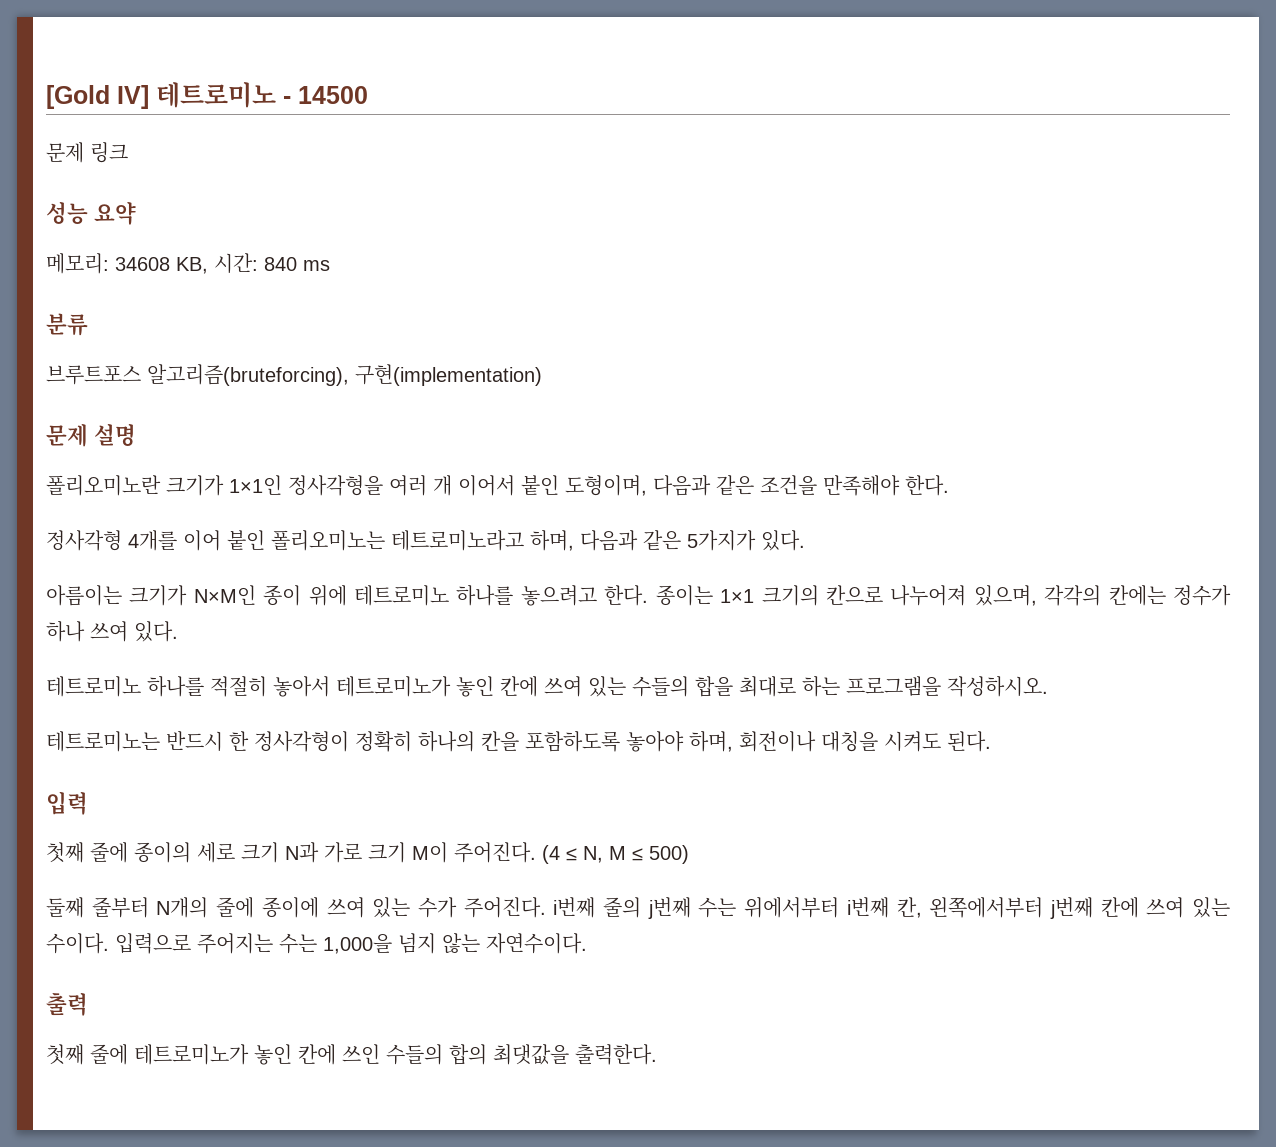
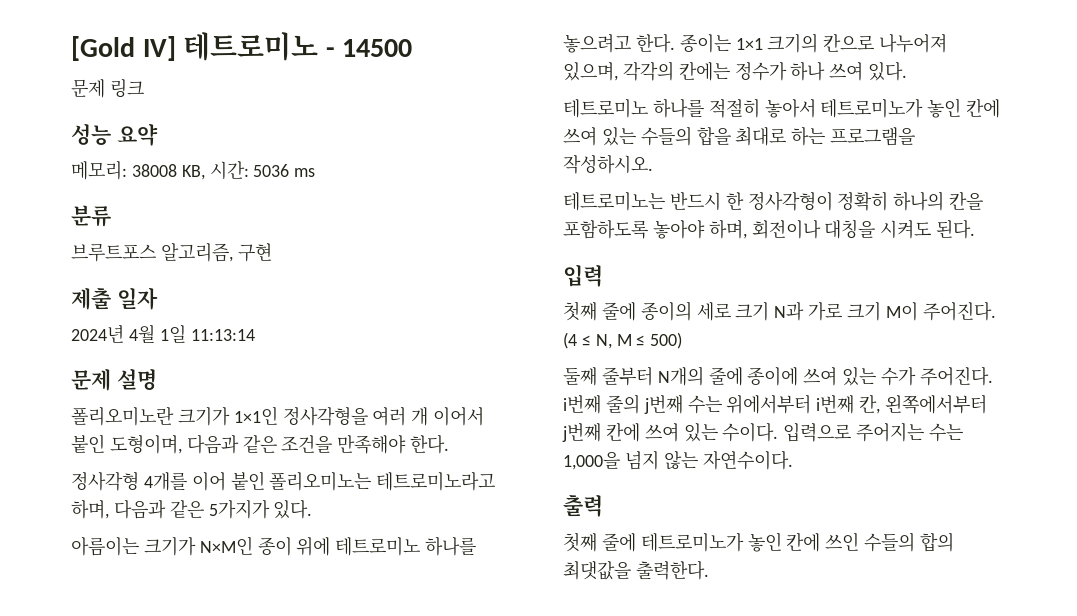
- 메모리: 34608 KB, 시간: 840 ms
+ 메모리: 38008 KB, 시간: 5036 ms
- 브루트포스 알고리즘(bruteforcing), 구현(implementation)
+ 브루트포스 알고리즘, 구현
+ 제출 일자
+ 2024년 4월 1일 11:13:14

